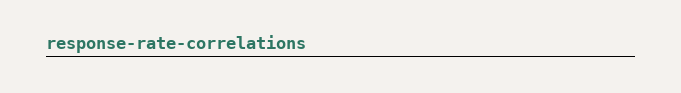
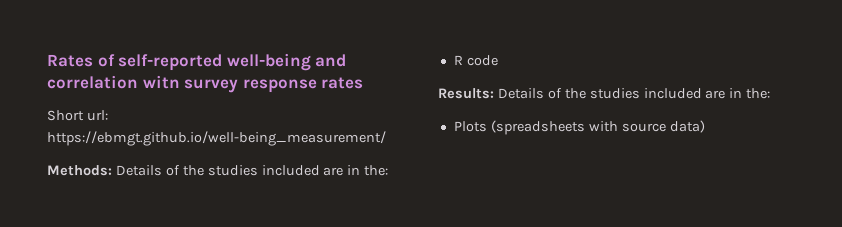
- response-rate-correlations
+ Rates of self-reported well-being and correlation witn survey response rates
+ Short url: https://ebmgt.github.io/well-being_measurement/
+ Methods: Details of the studies included are in the:
+ R code
+ Results: Details of the studies included are in the:
+ Plots (spreadsheets with source data)

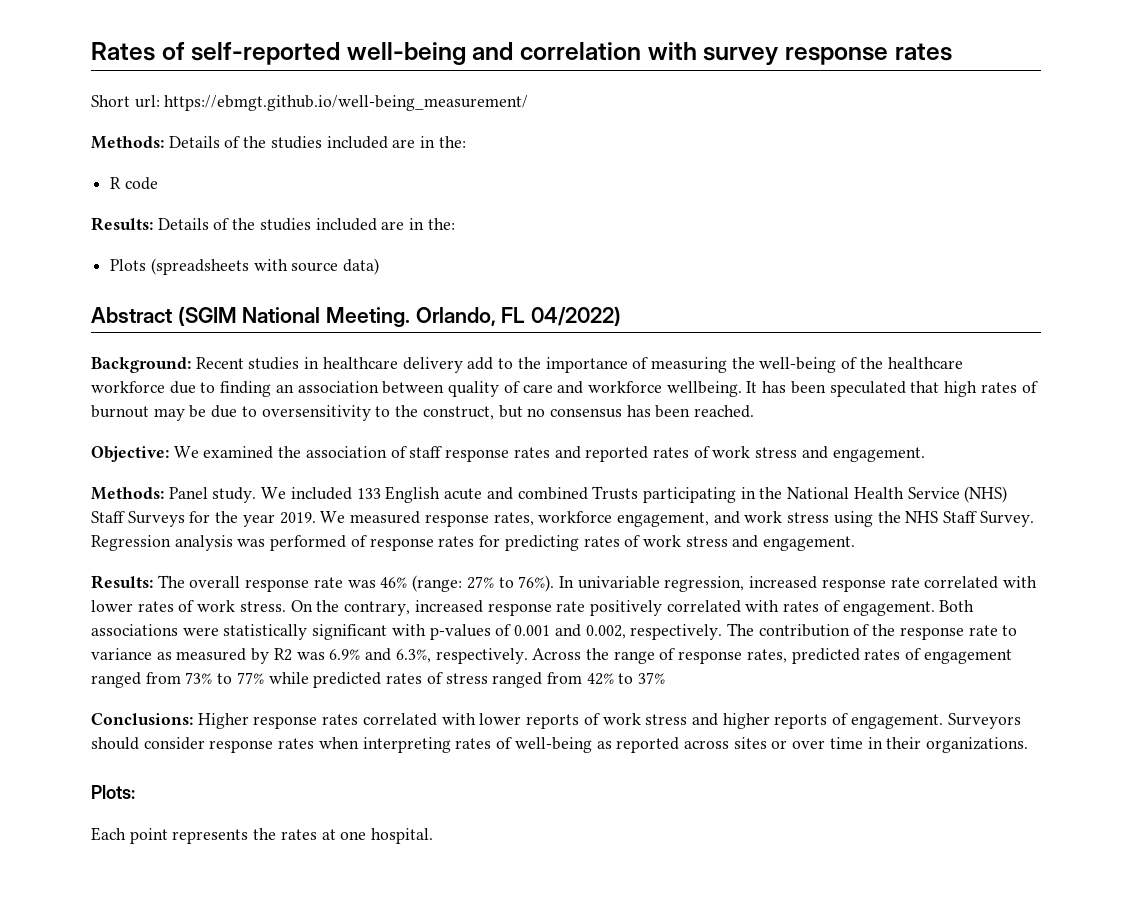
- Rates of self-reported well-being and correlation witn survey response rates
+ Rates of self-reported well-being and correlation with survey response rates
+ Abstract (SGIM National Meeting. Orlando, FL 04/2022)
+ Background: Recent studies in healthcare delivery add to the importance of measuring the well-being of the healthcare workforce due to finding an association between quality of care and workforce wellbeing. It has been speculated that high rates of burnout may be due to oversensitivity to the construct, but no consensus has been reached.
+ Objective: We examined the association of staff response rates and reported rates of work stress and engagement.
+ Methods: Panel study. We included 133 English acute and combined Trusts participating in the National Health Service (NHS) Staff Surveys for the year 2019. We measured response rates, workforce engagement, and work stress using the NHS Staff Survey. Regression analysis was performed of response rates for predicting rates of work stress and engagement.
+ Results: The overall response rate was 46% (range: 27% to 76%). In univariable regression, increased response rate correlated with lower rates of work stress. On the contrary, increased response rate positively correlated with rates of engagement. Both associations were statistically significant with p-values of 0.001 and 0.002, respectively. The contribution of the response rate to variance as measured by R2 was 6.9% and 6.3%, respectively. Across the range of response rates, predicted rates of engagement ranged from 73% to 77% while predicted rates of stress ranged from 42% to 37%
+ Conclusions: Higher response rates correlated with lower reports of work stress and higher reports of engagement. Surveyors should consider response rates when interpreting rates of well-being as reported across sites or over time in their organizations.
+ Plots:
+ Each point represents the rates at one hospital.

